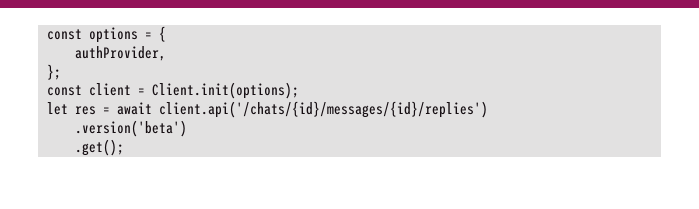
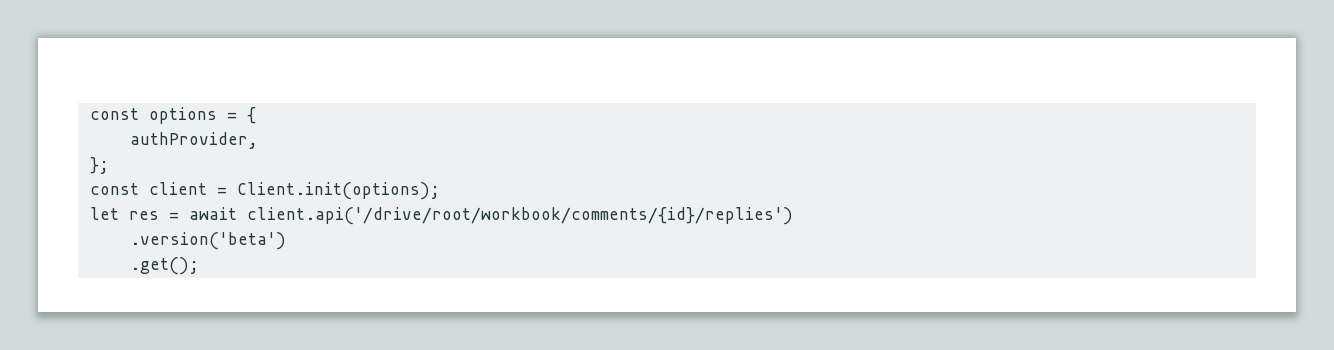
- let res = await client.api('/chats/{id}/messages/{id}/replies')
+ let res = await client.api('/drive/root/workbook/comments/{id}/replies')

